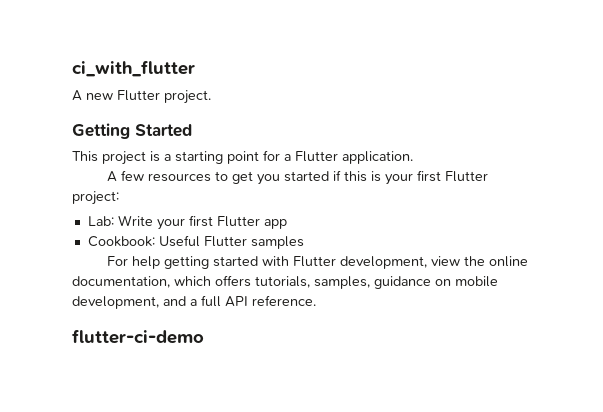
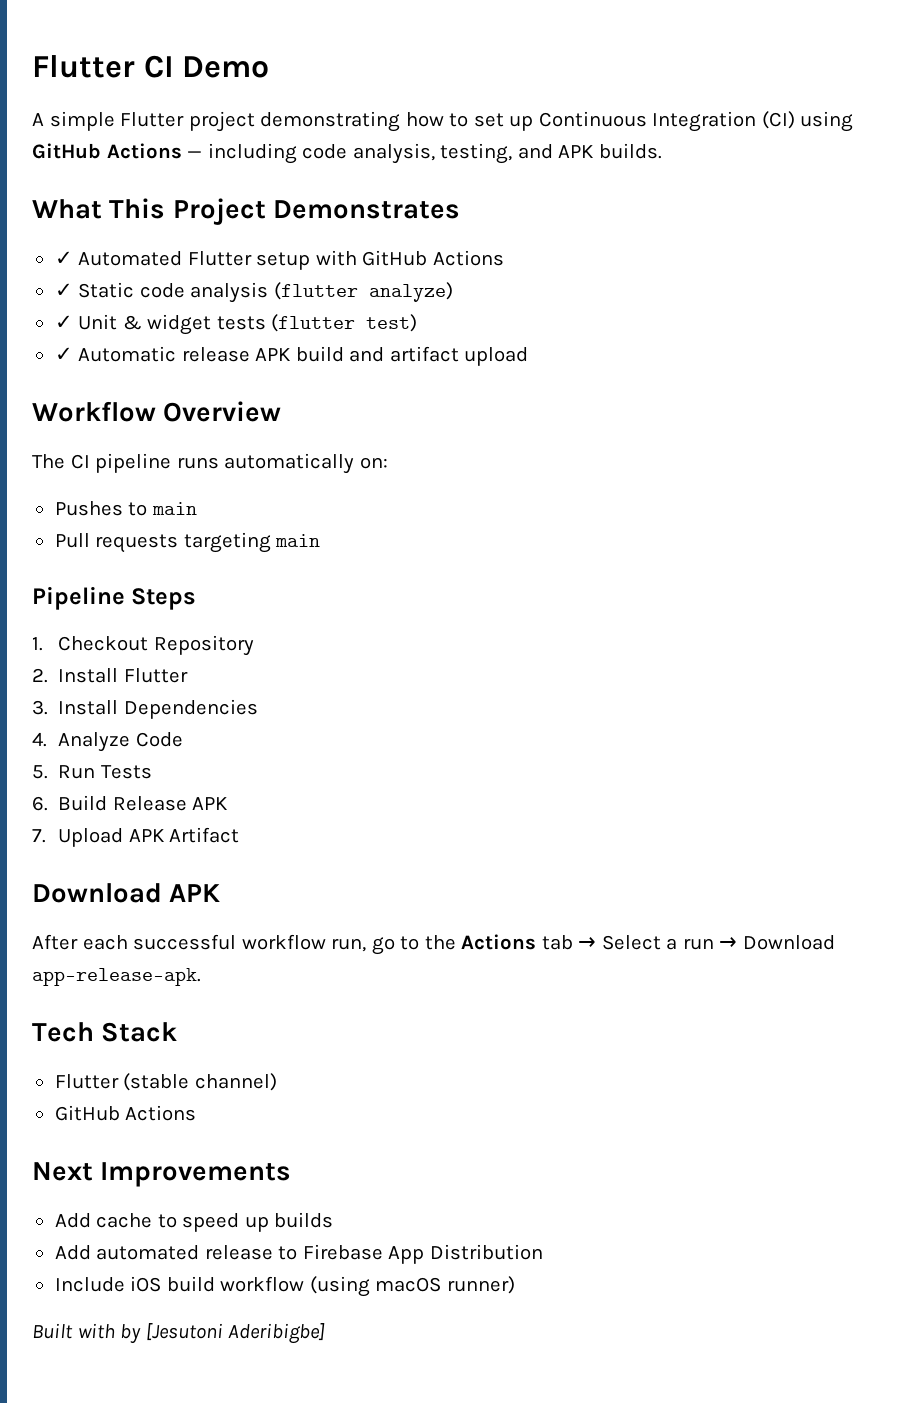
- ci_with_flutter
- A new Flutter project.
- Getting Started
- This project is a starting point for a Flutter application.
- A few resources to get you started if this is your first Flutter project:
- Lab: Write your first Flutter app
- Cookbook: Useful Flutter samples
- For help getting started with Flutter development, view the online documentation, which offers tutorials, samples, guidance on mobile development, and a full API reference.
- flutter-ci-demo
+ Flutter CI Demo
+ A simple Flutter project demonstrating how to set up Continuous Integration (CI) using GitHub Actions — including code analysis, testing, and APK builds.
+ What This Project Demonstrates
+ ✓ Automated Flutter setup with GitHub Actions
+ ✓ Static code analysis (flutter analyze)
+ ✓ Unit & widget tests (flutter test)
+ ✓ Automatic release APK build and artifact upload
+ Workflow Overview
+ The CI pipeline runs automatically on:
+ Pushes to main
+ Pull requests targeting main
+ Pipeline Steps
+ 1. Checkout Repository
+ 2. Install Flutter
+ 3. Install Dependencies
+ 4. Analyze Code
+ 5. Run Tests
+ 6. Build Release APK
+ 7. Upload APK Artifact
+ Download APK
+ After each successful workflow run, go to the Actions tab → Select a run → Download app-release-apk.
+ Tech Stack
+ Flutter (stable channel)
+ GitHub Actions
+ Next Improvements
+ Add cache to speed up builds
+ Add automated release to Firebase App Distribution
+ Include iOS build workflow (using macOS runner)
+ Built with by [Jesutoni Aderibigbe]

